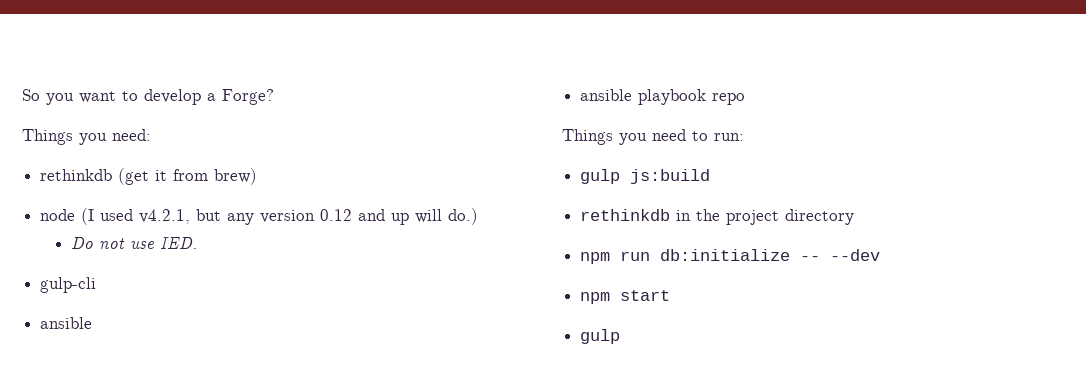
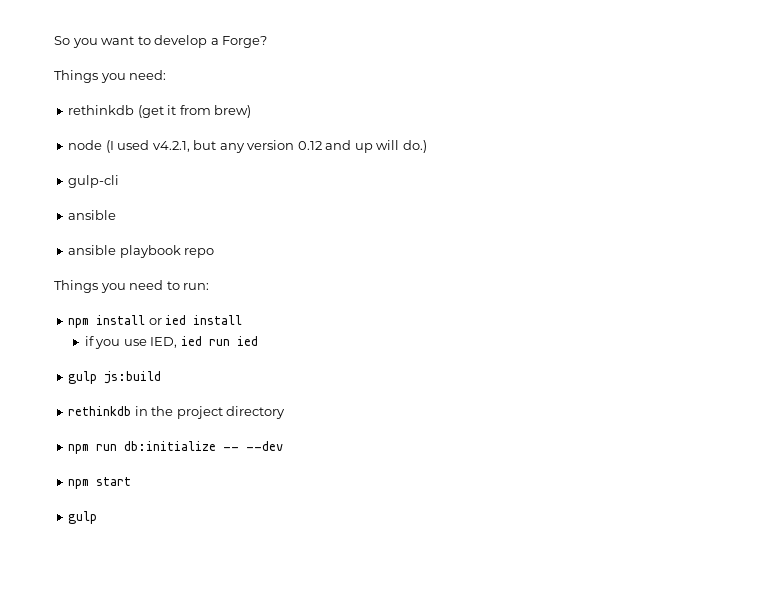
- Do not use IED.
+ npm install or ied install
+ if you use IED, ied run ied

